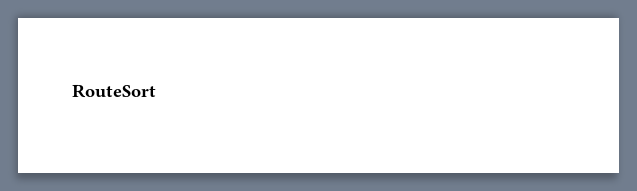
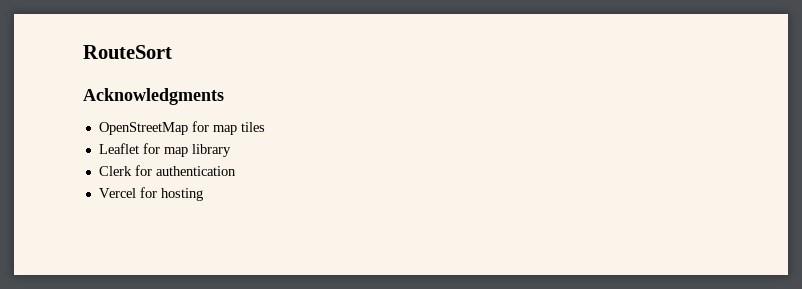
+ Acknowledgments
+ OpenStreetMap for map tiles
+ Leaflet for map library
+ Clerk for authentication
+ Vercel for hosting

